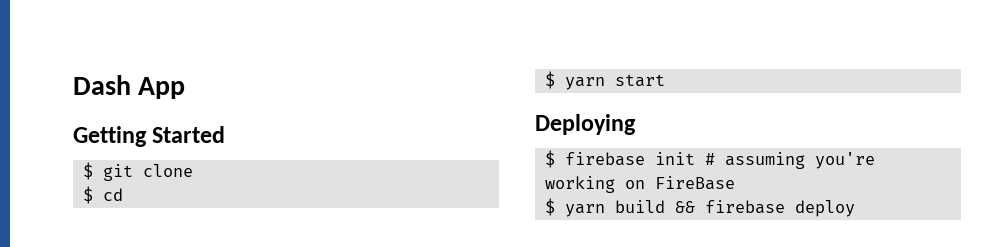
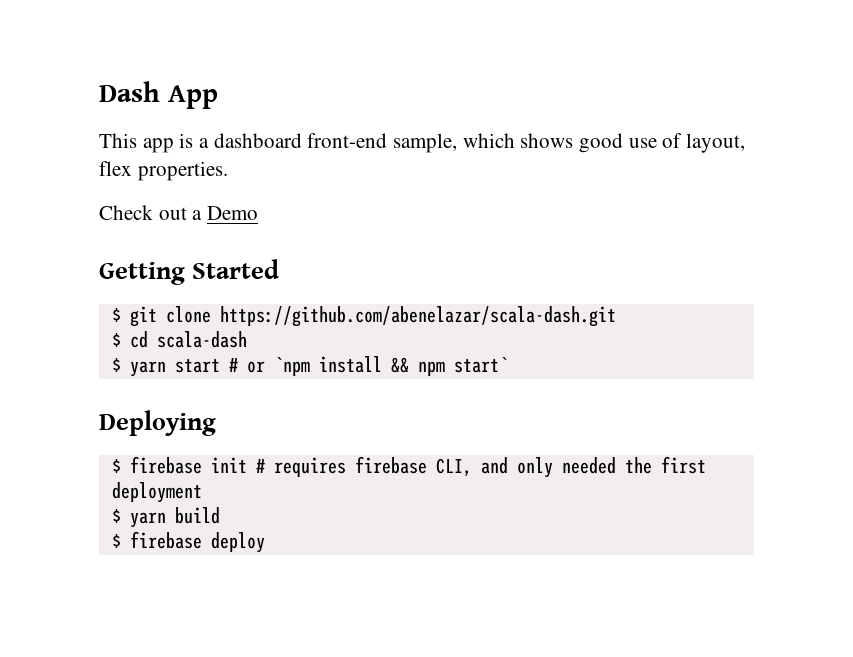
+ This app is a dashboard front-end sample, which shows good use of layout, flex properties.
+ Check out a Demo
- $ git clone
+ $ git clone https://github.com/abenelazar/scala-dash.git
- $ cd
+ $ cd scala-dash
- $ yarn start
+ $ yarn start # or `npm install && npm start`
- $ firebase init # assuming you're working on FireBase
+ $ firebase init # requires firebase CLI, and only needed the first deployment
- $ yarn build && firebase deploy
+ $ yarn build
+ $ firebase deploy

